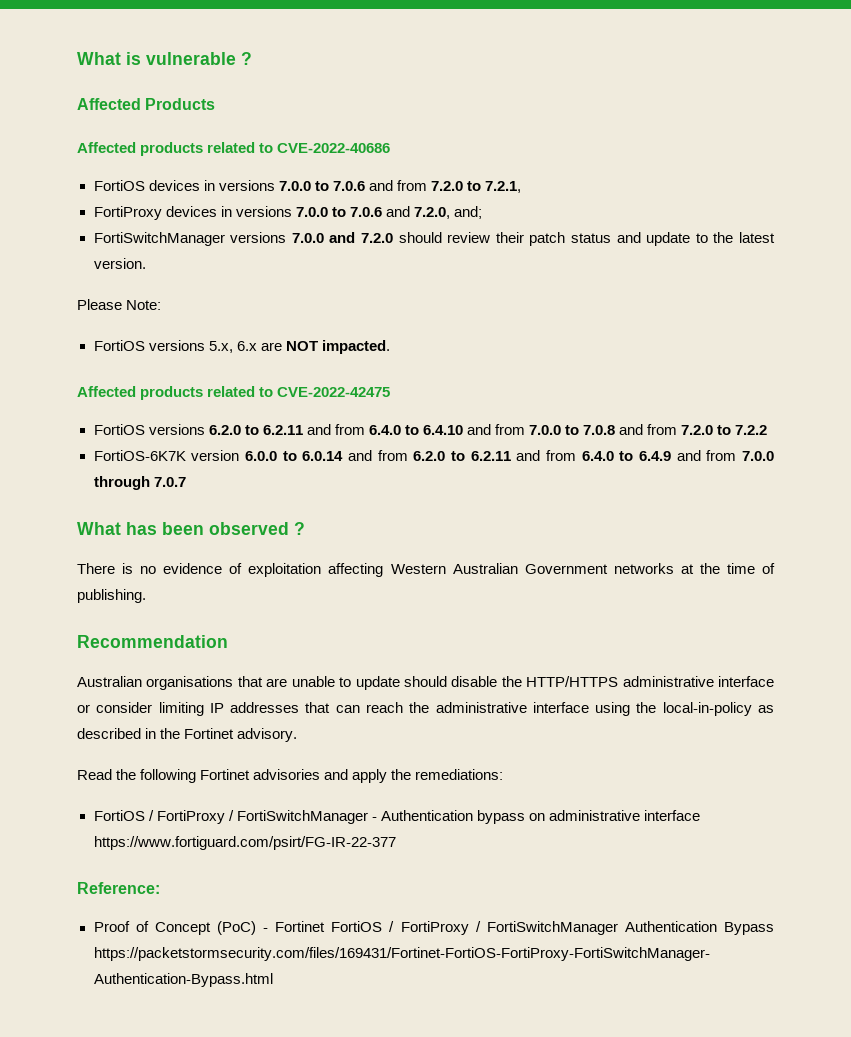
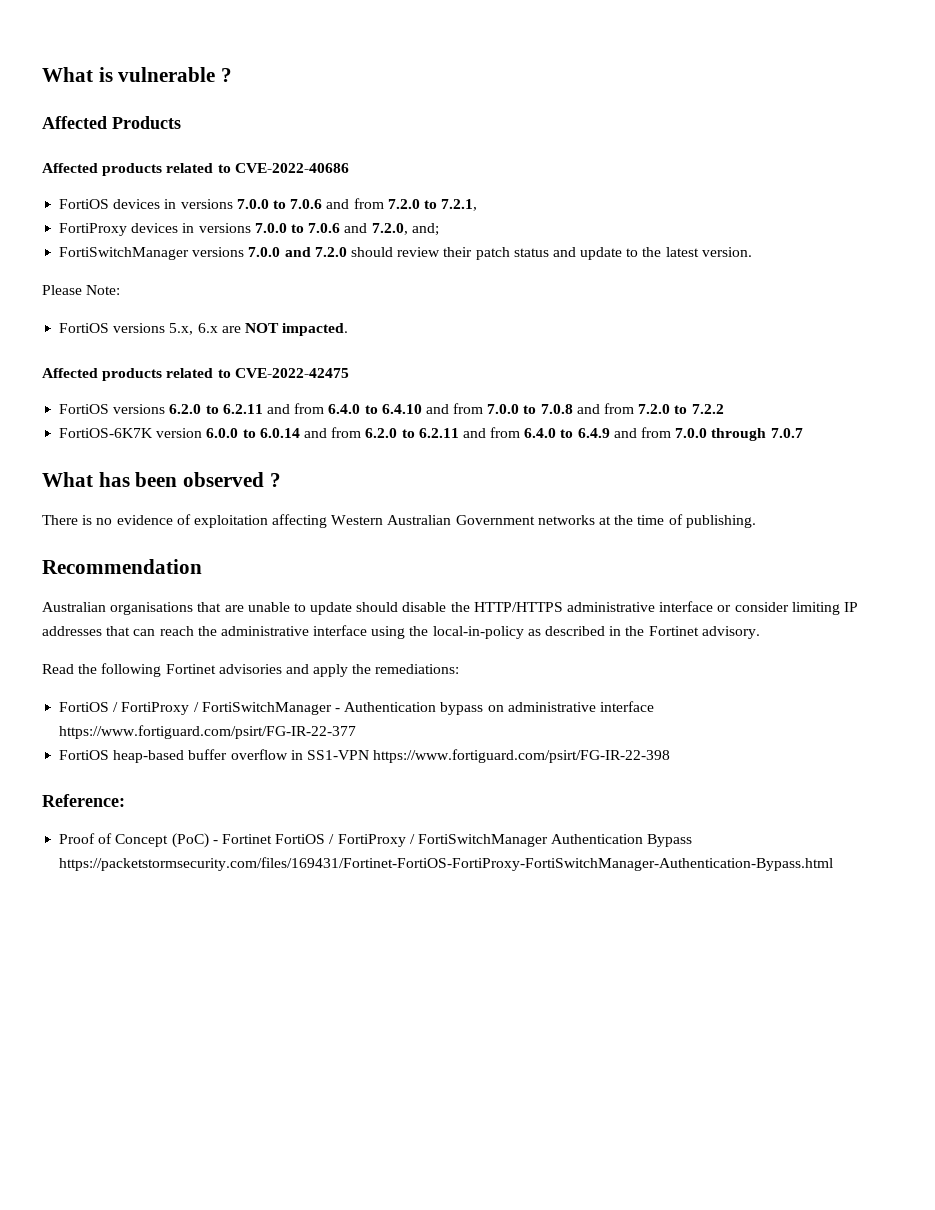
+ FortiOS heap-based buffer overflow in SS1-VPN https://www.fortiguard.com/psirt/FG-IR-22-398

